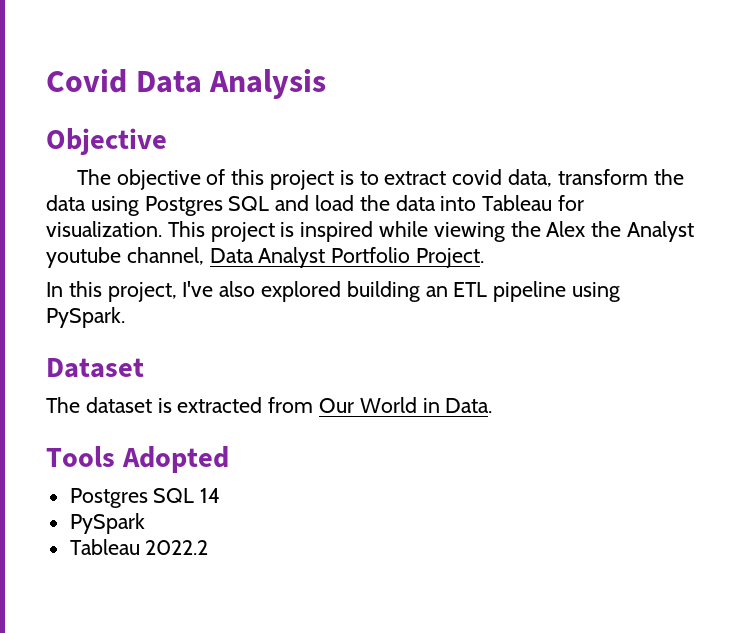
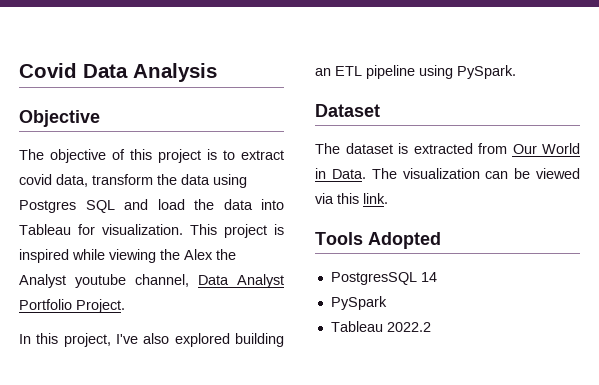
+ The visualization can be viewed via this link.
- Postgres SQL 14
+ PostgresSQL 14

